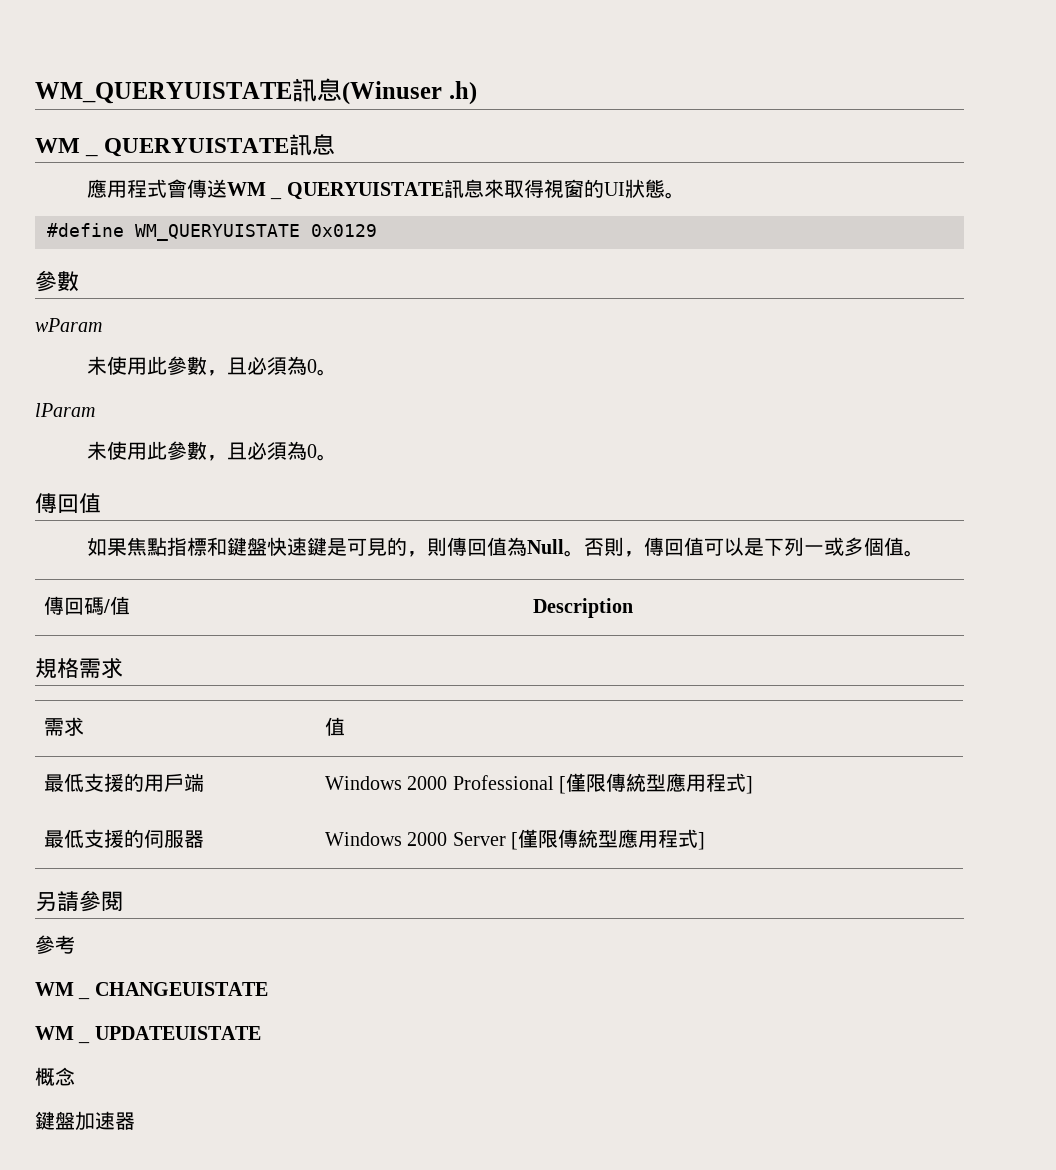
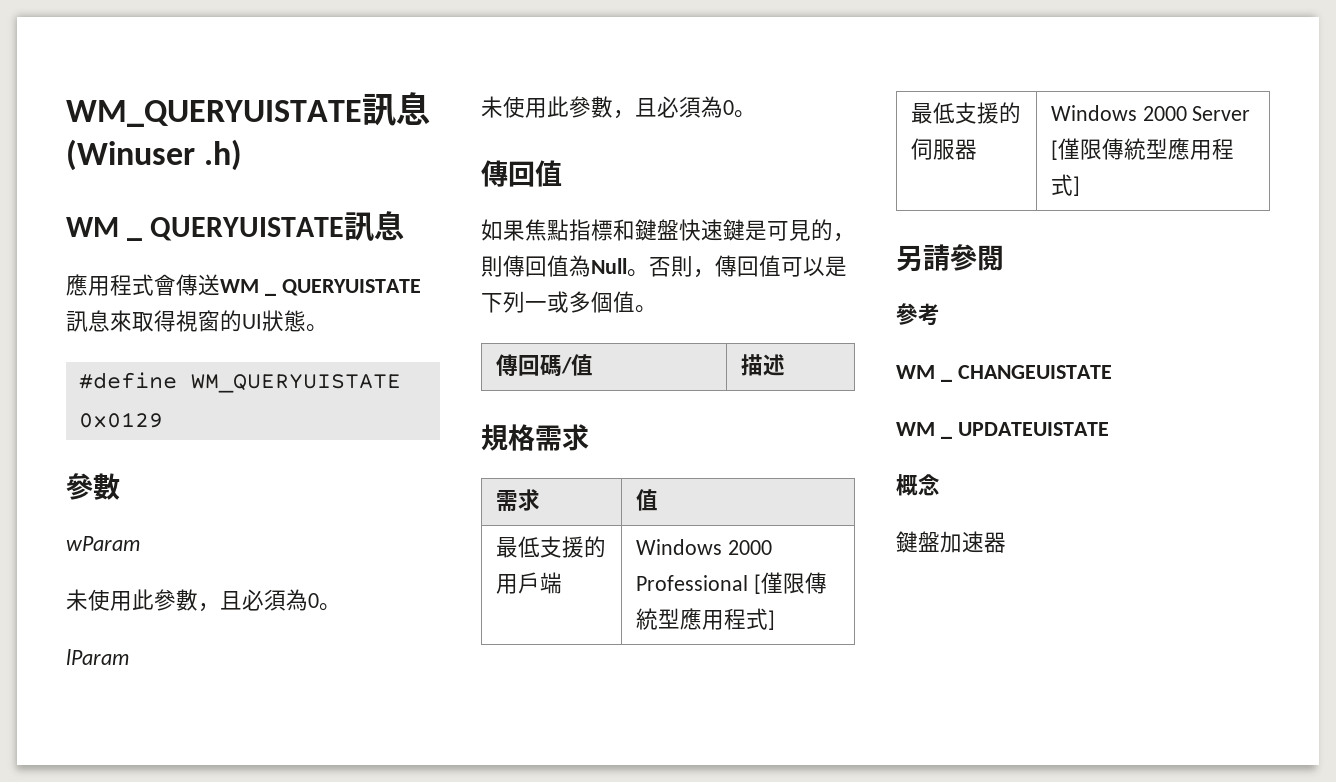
- 傳回碼/值 | Description
+ 傳回碼/值 | 描述

